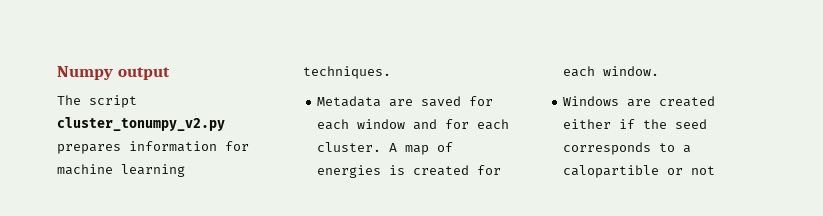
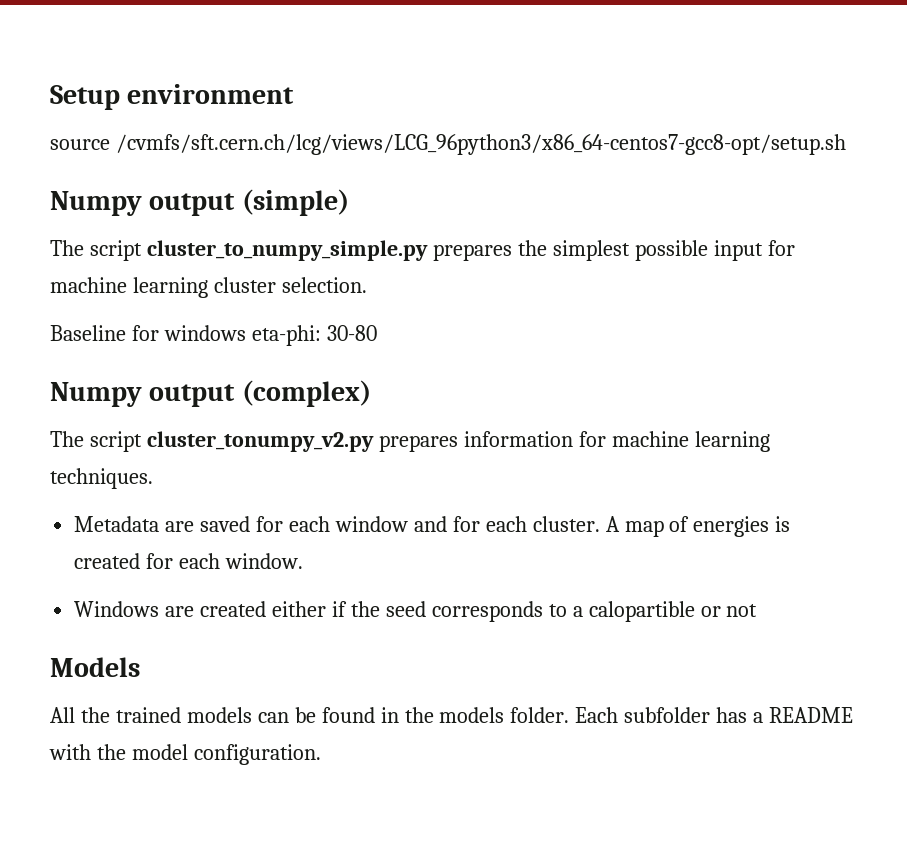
- Numpy output
+ Setup environment
+ source /cvmfs/sft.cern.ch/lcg/views/LCG_96python3/x86_64-centos7-gcc8-opt/setup.sh
+ Numpy output (simple)
+ The script cluster_to_numpy_simple.py prepares the simplest possible input for machine learning cluster selection.
+ Baseline for windows eta-phi: 30-80
+ Numpy output (complex)
+ Models
+ All the trained models can be found in the models folder. Each subfolder has a README with the model configuration.

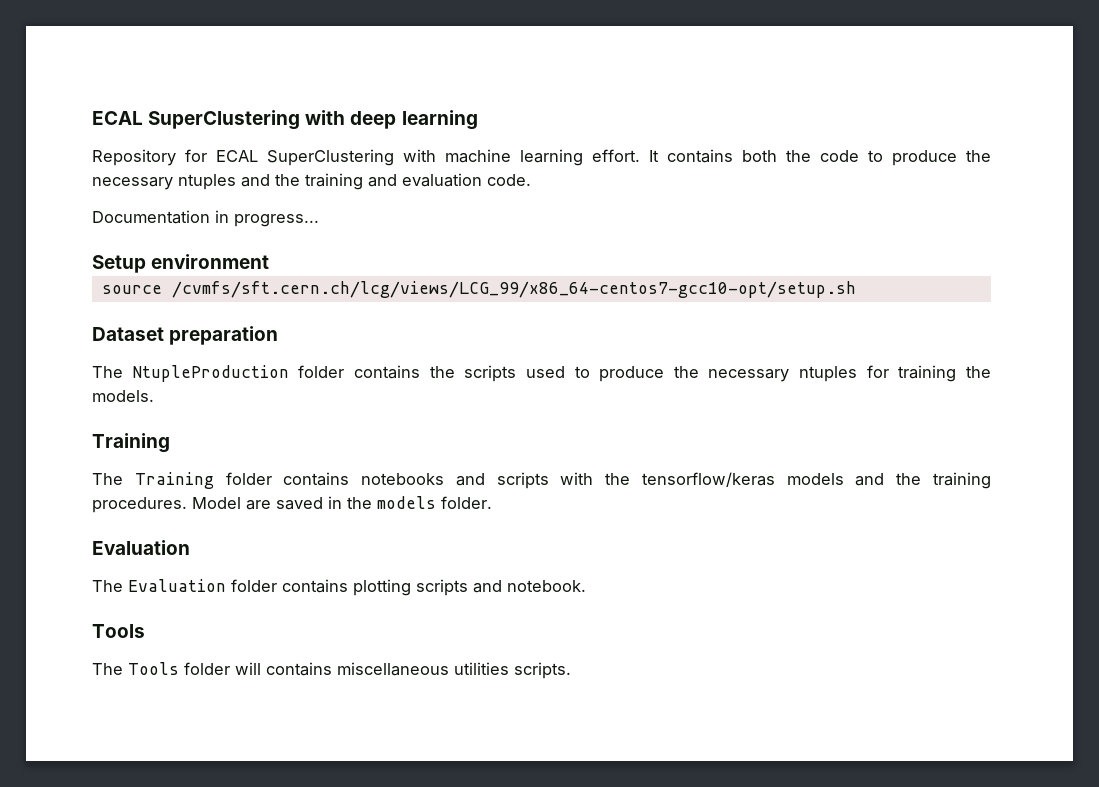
+ ECAL SuperClustering with deep learning
+ Repository for ECAL SuperClustering with machine learning effort. It contains both the code to produce the necessary ntuples and the training and evaluation code.
+ Documentation in progress...
  Setup environment
- source /cvmfs/sft.cern.ch/lcg/views/LCG_96python3/x86_64-centos7-gcc8-opt/setup.sh
- Numpy output (simple)
- The script cluster_to_numpy_simple.py prepares the simplest possible input for machine learning cluster selection.
- Baseline for windows eta-phi: 30-80
- Numpy output (complex)
- The script cluster_tonumpy_v2.py prepares information for machine learning techniques.
- Metadata are saved for each window and for each cluster. A map of energies is created for each window.
- Windows are created either if the seed corresponds to a calopartible or not
- Models
- All the trained models can be found in the models folder. Each subfolder has a README with the model configuration.
+ source /cvmfs/sft.cern.ch/lcg/views/LCG_99/x86_64-centos7-gcc10-opt/setup.sh
+ Dataset preparation
+ The NtupleProduction folder contains the scripts used to produce the necessary ntuples for training the models.
+ Training
+ The Training folder contains notebooks and scripts with the tensorflow/keras models and the training procedures. Model are saved in the models folder.
+ Evaluation
+ The Evaluation folder contains plotting scripts and notebook.
+ Tools
+ The Tools folder will contains miscellaneous utilities scripts.

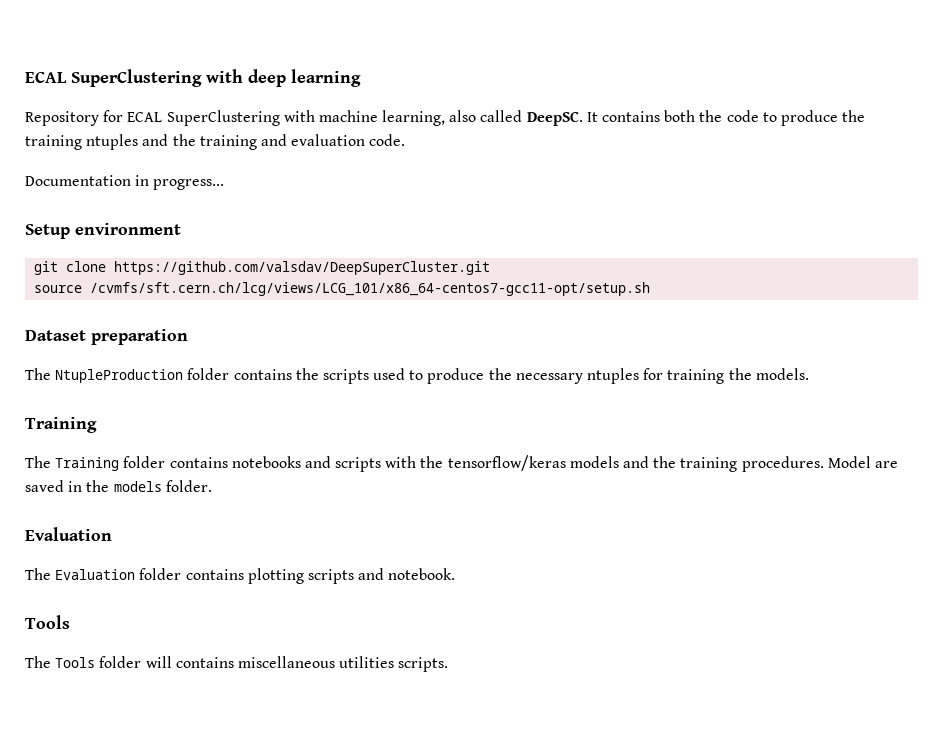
- Repository for ECAL SuperClustering with machine learning effort.
+ Repository for ECAL SuperClustering with machine learning, also called DeepSC.
- It contains both the code to produce the necessary ntuples and the training and evaluation code.
+ It contains both the code to produce the training ntuples and the training and evaluation code.
+ git clone https://github.com/valsdav/DeepSuperCluster.git
- source /cvmfs/sft.cern.ch/lcg/views/LCG_99/x86_64-centos7-gcc10-opt/setup.sh
+ source /cvmfs/sft.cern.ch/lcg/views/LCG_101/x86_64-centos7-gcc11-opt/setup.sh

